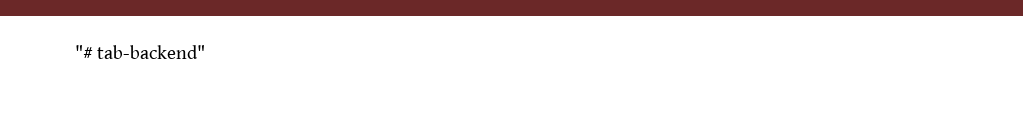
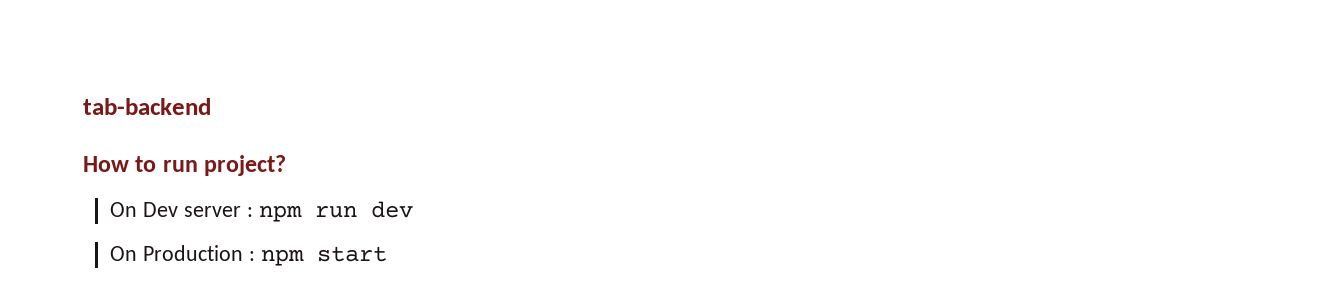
- "# tab-backend"
+ tab-backend
+ How to run project?
+ On Dev server : npm run dev
+ On Production : npm start

